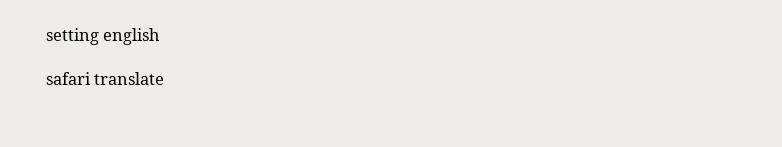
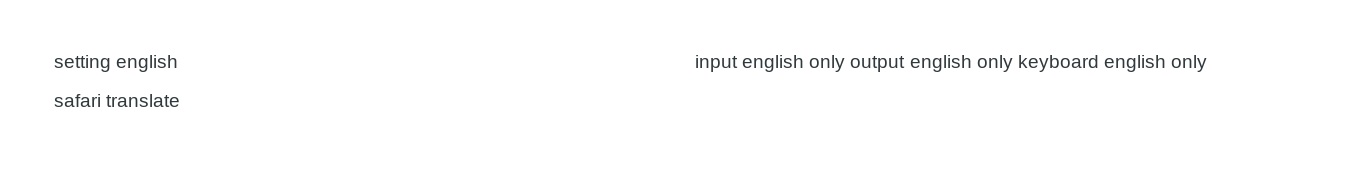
+ input english only output english only keyboard english only

